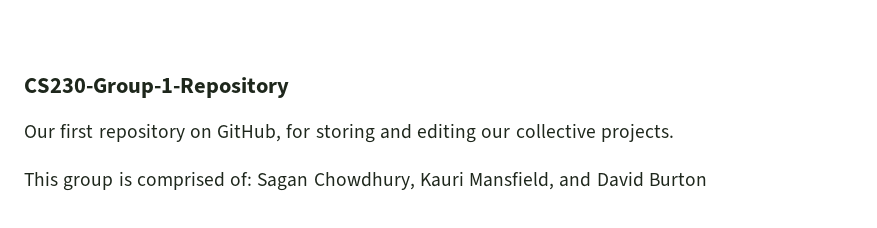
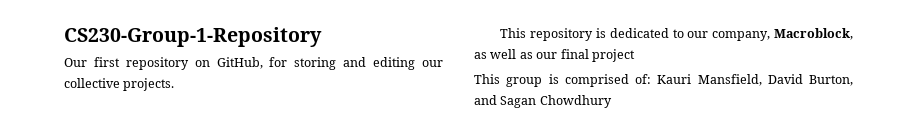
+ This repository is dedicated to our company, Macroblock, as well as our final project
- This group is comprised of: Sagan Chowdhury, Kauri Mansfield, and David Burton
+ This group is comprised of: Kauri Mansfield, David Burton, and Sagan Chowdhury

